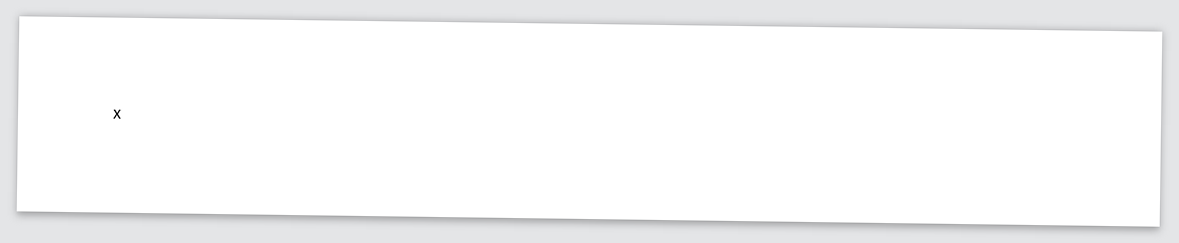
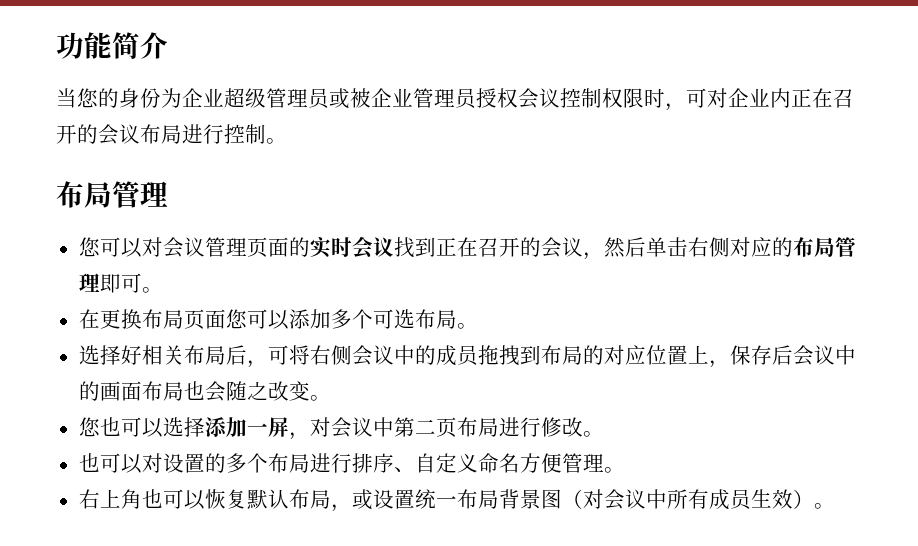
- x
+ 功能简介
+ 当您的身份为企业超级管理员或被企业管理员授权会议控制权限时，可对企业内正在召开的会议布局进行控制。
+ 布局管理
+ 您可以对会议管理页面的实时会议找到正在召开的会议，然后单击右侧对应的布局管理即可。
+ 在更换布局页面您可以添加多个可选布局。
+ 选择好相关布局后，可将右侧会议中的成员拖拽到布局的对应位置上，保存后会议中的画面布局也会随之改变。
+ 您也可以选择添加一屏，对会议中第二页布局进行修改。
+ 也可以对设置的多个布局进行排序、自定义命名方便管理。
+ 右上角也可以恢复默认布局，或设置统一布局背景图（对会议中所有成员生效）。

